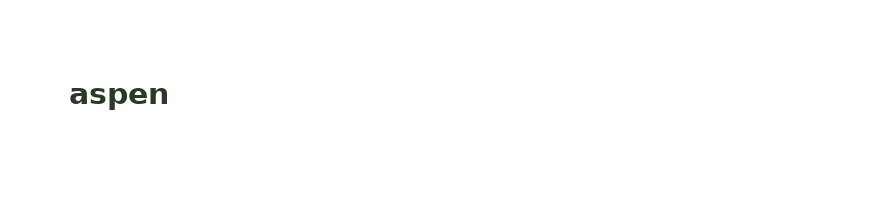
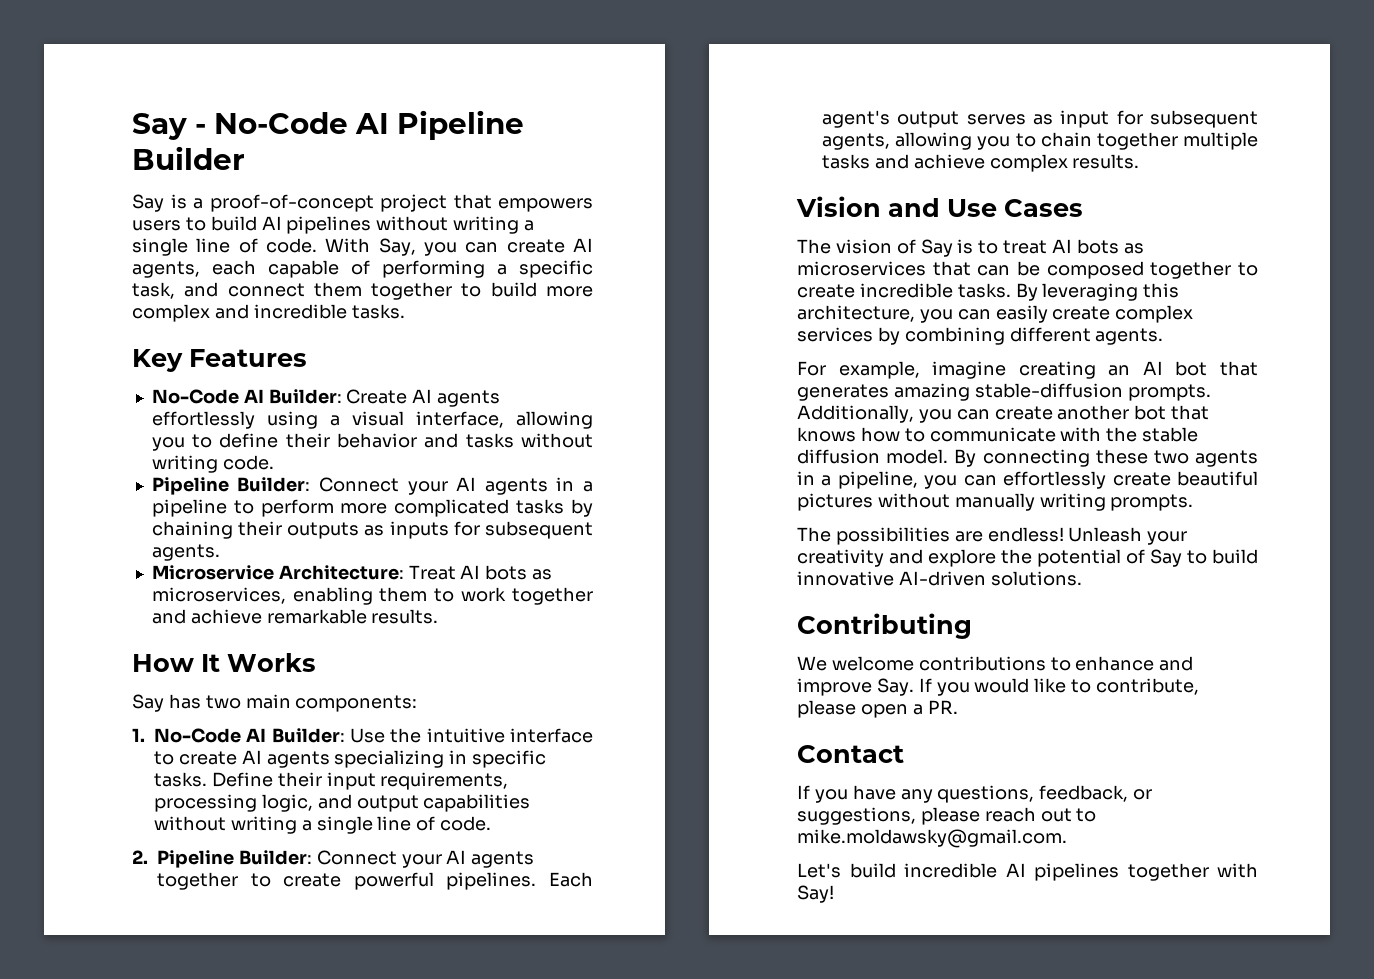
- aspen
+ Say - No-Code AI Pipeline Builder
+ Say is a proof-of-concept project that empowers users to build AI pipelines without writing a single line of code. With Say, you can create AI agents, each capable of performing a specific task, and connect them together to build more complex and incredible tasks.
+ Key Features
+ No-Code AI Builder: Create AI agents effortlessly using a visual interface, allowing you to define their behavior and tasks without writing code.
+ Pipeline Builder: Connect your AI agents in a pipeline to perform more complicated tasks by chaining their outputs as inputs for subsequent agents.
+ Microservice Architecture: Treat AI bots as microservices, enabling them to work together and achieve remarkable results.
+ How It Works
+ Say has two main components:
+ 1. No-Code AI Builder: Use the intuitive interface to create AI agents specializing in specific tasks. Define their input requirements, processing logic, and output capabilities without writing a single line of code.
+ 2. Pipeline Builder: Connect your AI agents together to create powerful pipelines. Each agent's output serves as input for subsequent agents, allowing you to chain together multiple tasks and achieve complex results.
+ Vision and Use Cases
+ The vision of Say is to treat AI bots as microservices that can be composed together to create incredible tasks. By leveraging this architecture, you can easily create complex services by combining different agents.
+ For example, imagine creating an AI bot that generates amazing stable-diffusion prompts. Additionally, you can create another bot that knows how to communicate with the stable diffusion model. By connecting these two agents in a pipeline, you can effortlessly create beautiful pictures without manually writing prompts.
+ The possibilities are endless! Unleash your creativity and explore the potential of Say to build innovative AI-driven solutions.
+ Contributing
+ We welcome contributions to enhance and improve Say. If you would like to contribute, please open a PR.
+ Contact
+ If you have any questions, feedback, or suggestions, please reach out to mike.moldawsky@gmail.com.
+ Let's build incredible AI pipelines together with Say!

